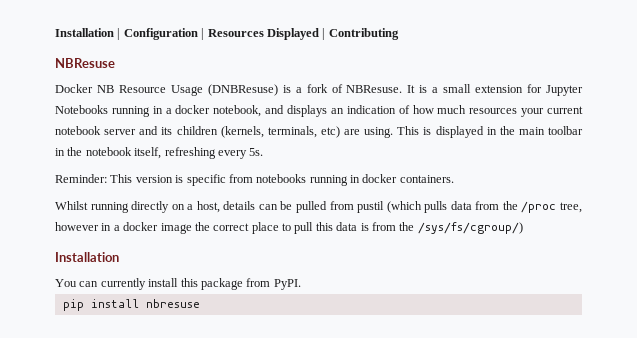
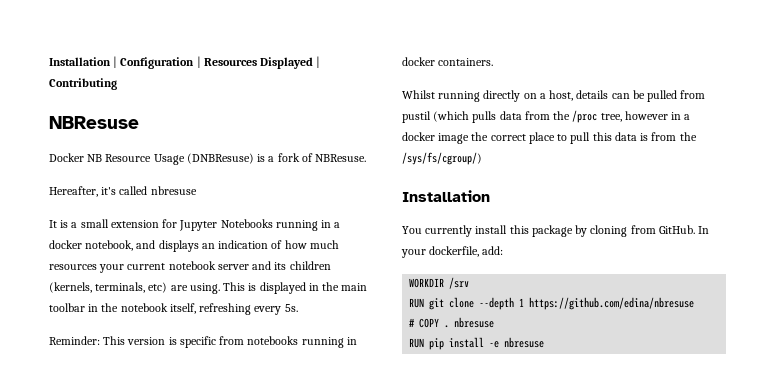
- Docker NB Resource Usage (DNBResuse) is a fork of NBResuse. It is a small extension for Jupyter Notebooks running in a docker notebook, and displays an indication of how much resources your current notebook server and its children (kernels, terminals, etc) are using.
+ Docker NB Resource Usage (DNBResuse) is a fork of NBResuse.
+ Hereafter, it's called nbresuse
+ It is a small extension for Jupyter Notebooks running in a docker notebook, and displays an indication of how much resources your current notebook server and its children (kernels, terminals, etc) are using.
- You can currently install this package from PyPI.
- pip install nbresuse
+ You currently install this package by cloning from GitHub. In your dockerfile, add:
+ WORKDIR /srv
+ RUN git clone --depth 1 https://github.com/edina/nbresuse
+ # COPY . nbresuse
+ RUN pip install -e nbresuse

